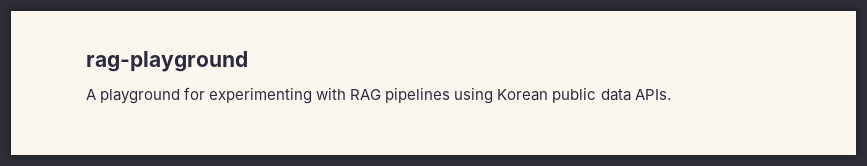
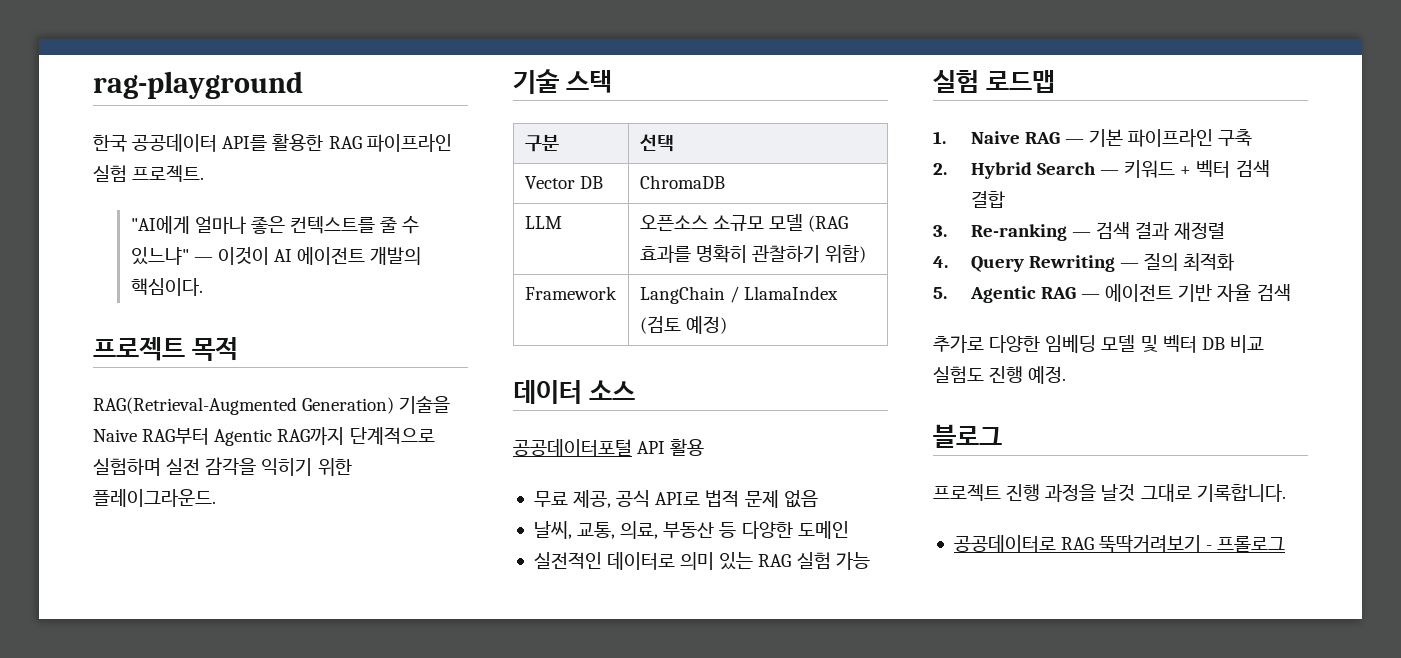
- A playground for experimenting with RAG pipelines using Korean public data APIs.
+ 한국 공공데이터 API를 활용한 RAG 파이프라인 실험 프로젝트.
+ "AI에게 얼마나 좋은 컨텍스트를 줄 수 있느냐" — 이것이 AI 에이전트 개발의 핵심이다.
+ 프로젝트 목적
+ RAG(Retrieval-Augmented Generation) 기술을 Naive RAG부터 Agentic RAG까지 단계적으로 실험하며 실전 감각을 익히기 위한 플레이그라운드.
+ 기술 스택
+ 구분 | 선택
+ Vector DB | ChromaDB
+ LLM | 오픈소스 소규모 모델 (RAG 효과를 명확히 관찰하기 위함)
+ Framework | LangChain / LlamaIndex (검토 예정)
+ 데이터 소스
+ 공공데이터포털 API 활용
+ 무료 제공, 공식 API로 법적 문제 없음
+ 날씨, 교통, 의료, 부동산 등 다양한 도메인
+ 실전적인 데이터로 의미 있는 RAG 실험 가능
+ 실험 로드맵
+ 1. Naive RAG — 기본 파이프라인 구축
+ 2. Hybrid Search — 키워드 + 벡터 검색 결합
+ 3. Re-ranking — 검색 결과 재정렬
+ 4. Query Rewriting — 질의 최적화
+ 5. Agentic RAG — 에이전트 기반 자율 검색
+ 추가로 다양한 임베딩 모델 및 벡터 DB 비교 실험도 진행 예정.
+ 블로그
+ 프로젝트 진행 과정을 날것 그대로 기록합니다.
+ 공공데이터로 RAG 뚝딱거려보기 - 프롤로그

